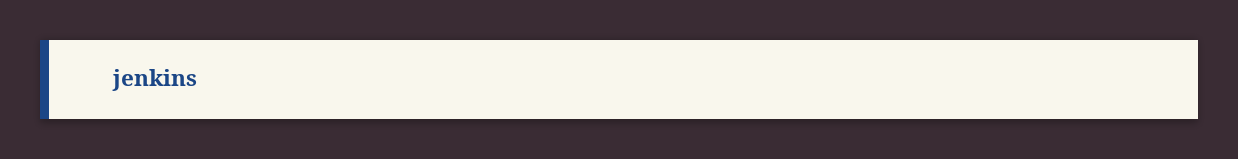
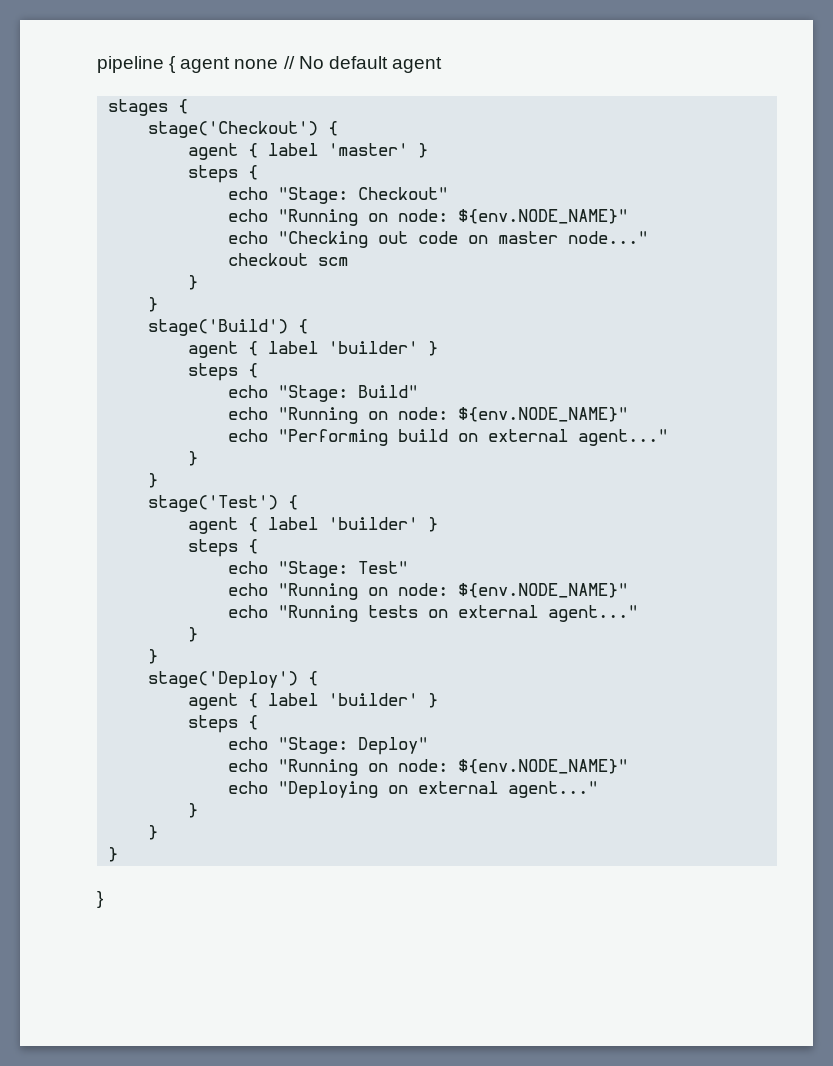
- jenkins
+ pipeline { agent none // No default agent
+ stages {
+ stage('Checkout') {
+ agent { label 'master' }
+ steps {
+ echo "Stage: Checkout"
+ echo "Running on node: ${env.NODE_NAME}"
+ echo "Checking out code on master node..."
+ checkout scm
+ }
+ }
+ stage('Build') {
+ agent { label 'builder' }
+ steps {
+ echo "Stage: Build"
+ echo "Running on node: ${env.NODE_NAME}"
+ echo "Performing build on external agent..."
+ }
+ }
+ stage('Test') {
+ agent { label 'builder' }
+ steps {
+ echo "Stage: Test"
+ echo "Running on node: ${env.NODE_NAME}"
+ echo "Running tests on external agent..."
+ }
+ }
+ stage('Deploy') {
+ agent { label 'builder' }
+ steps {
+ echo "Stage: Deploy"
+ echo "Running on node: ${env.NODE_NAME}"
+ echo "Deploying on external agent..."
+ }
+ }
+ }
+ }

